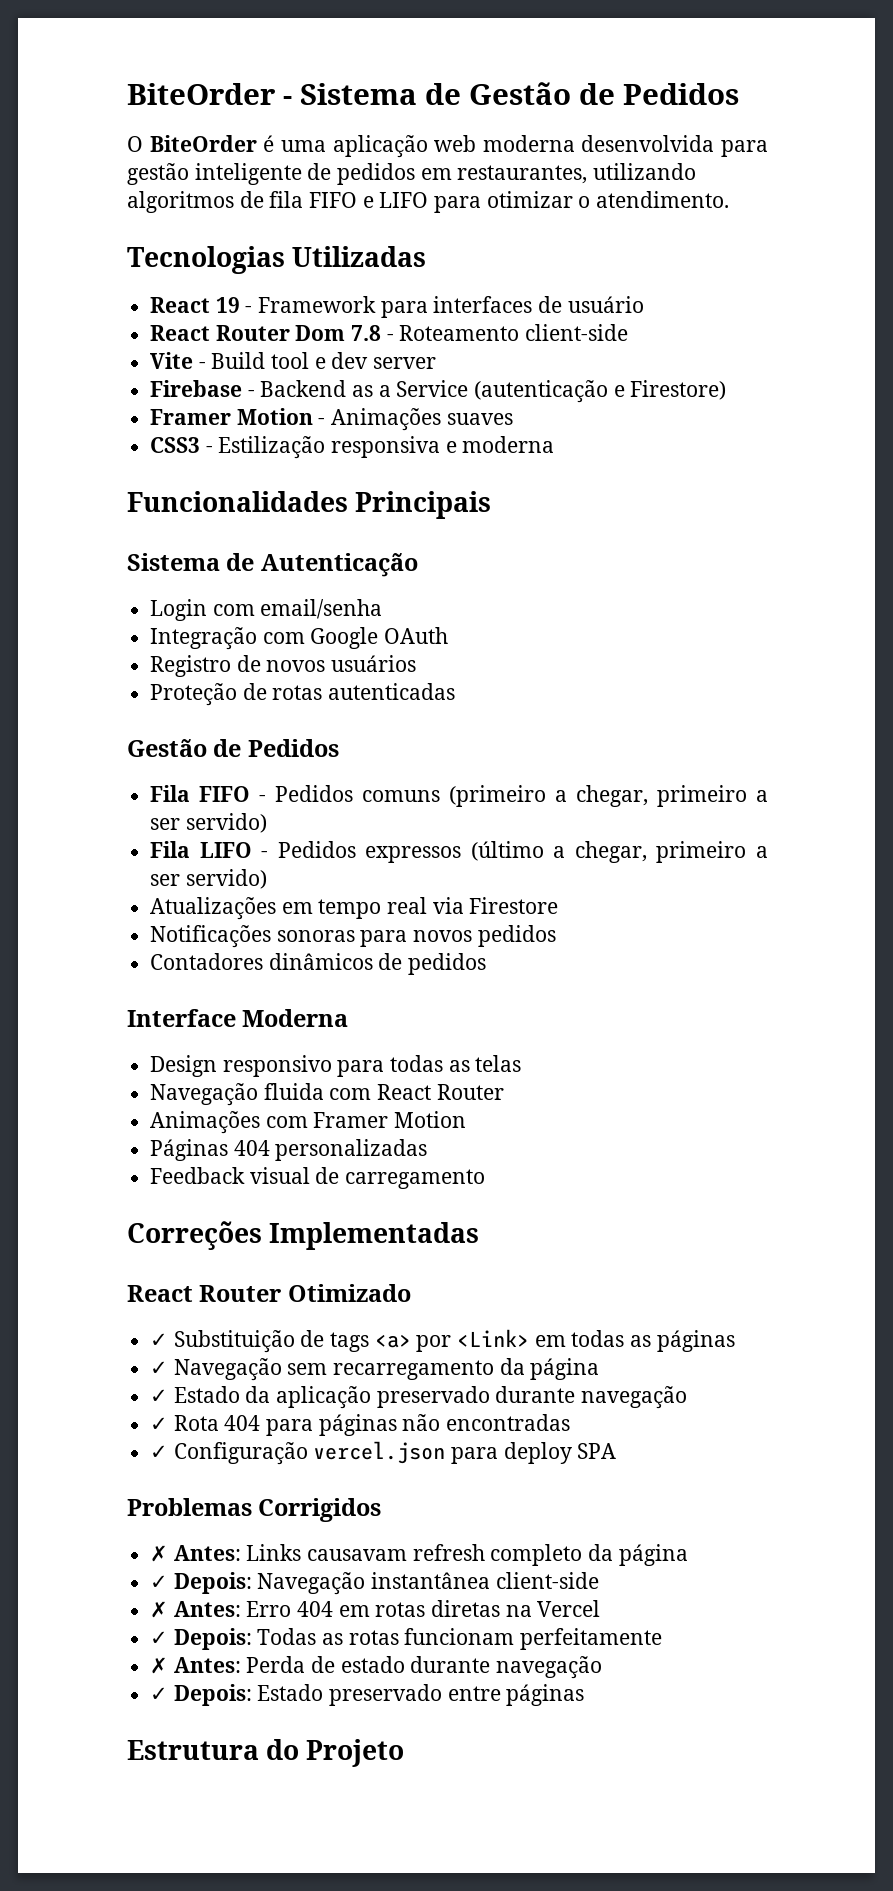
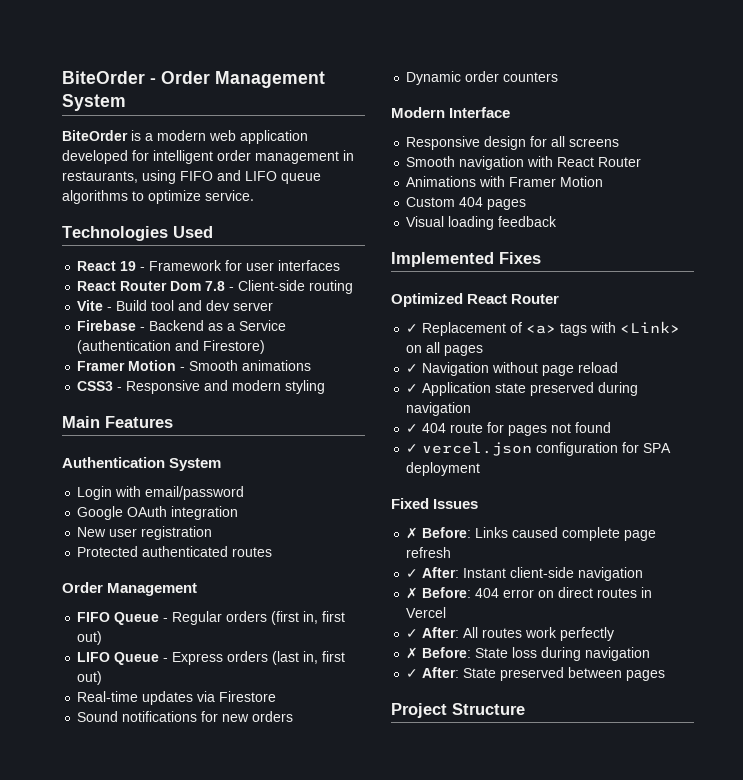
- BiteOrder - Sistema de Gestão de Pedidos
- O BiteOrder é uma aplicação web moderna desenvolvida para gestão inteligente de pedidos em restaurantes, utilizando algoritmos de fila FIFO e LIFO para otimizar o atendimento.
- Tecnologias Utilizadas
+ BiteOrder - Order Management System
+ BiteOrder is a modern web application developed for intelligent order management in restaurants, using FIFO and LIFO queue algorithms to optimize service.
+ Technologies Used
- React 19 - Framework para interfaces de usuário
+ React 19 - Framework for user interfaces
- React Router Dom 7.8 - Roteamento client-side
+ React Router Dom 7.8 - Client-side routing
- Vite - Build tool e dev server
+ Vite - Build tool and dev server
- Firebase - Backend as a Service (autenticação e Firestore)
+ Firebase - Backend as a Service (authentication and Firestore)
- Framer Motion - Animações suaves
+ Framer Motion - Smooth animations
- CSS3 - Estilização responsiva e moderna
- Funcionalidades Principais
- Sistema de Autenticação
- Login com email/senha
- Integração com Google OAuth
- Registro de novos usuários
- Proteção de rotas autenticadas
- Gestão de Pedidos
- Fila FIFO - Pedidos comuns (primeiro a chegar, primeiro a ser servido)
- Fila LIFO - Pedidos expressos (último a chegar, primeiro a ser servido)
- Atualizações em tempo real via Firestore
- Notificações sonoras para novos pedidos
- Contadores dinâmicos de pedidos
- Interface Moderna
- Design responsivo para todas as telas
- Navegação fluida com React Router
- Animações com Framer Motion
+ CSS3 - Responsive and modern styling
+ Main Features
+ Authentication System
+ Login with email/password
+ Google OAuth integration
+ New user registration
+ Protected authenticated routes
+ Order Management
+ FIFO Queue - Regular orders (first in, first out)
+ LIFO Queue - Express orders (last in, first out)
+ Real-time updates via Firestore
+ Sound notifications for new orders
+ Dynamic order counters
+ Modern Interface
+ Responsive design for all screens
+ Smooth navigation with React Router
+ Animations with Framer Motion
- Páginas 404 personalizadas
- Feedback visual de carregamento
- Correções Implementadas
- React Router Otimizado
- ✓ Substituição de tags <a> por <Link> em todas as páginas
- ✓ Navegação sem recarregamento da página
- ✓ Estado da aplicação preservado durante navegação
- ✓ Rota 404 para páginas não encontradas
- ✓ Configuração vercel.json para deploy SPA
- Problemas Corrigidos
- ✗ Antes: Links causavam refresh completo da página
- ✓ Depois: Navegação instantânea client-side
- ✗ Antes: Erro 404 em rotas diretas na Vercel
- ✓ Depois: Todas as rotas funcionam perfeitamente
- ✗ Antes: Perda de estado durante navegação
- ✓ Depois: Estado preservado entre páginas
- Estrutura do Projeto
+ Custom 404 pages
+ Visual loading feedback
+ Implemented Fixes
+ Optimized React Router
+ ✓ Replacement of <a> tags with <Link> on all pages
+ ✓ Navigation without page reload
+ ✓ Application state preserved during navigation
+ ✓ 404 route for pages not found
+ ✓ vercel.json configuration for SPA deployment
+ Fixed Issues
+ ✗ Before: Links caused complete page refresh
+ ✓ After: Instant client-side navigation
+ ✗ Before: 404 error on direct routes in Vercel
+ ✓ After: All routes work perfectly
+ ✗ Before: State loss during navigation
+ ✓ After: State preserved between pages
+ Project Structure

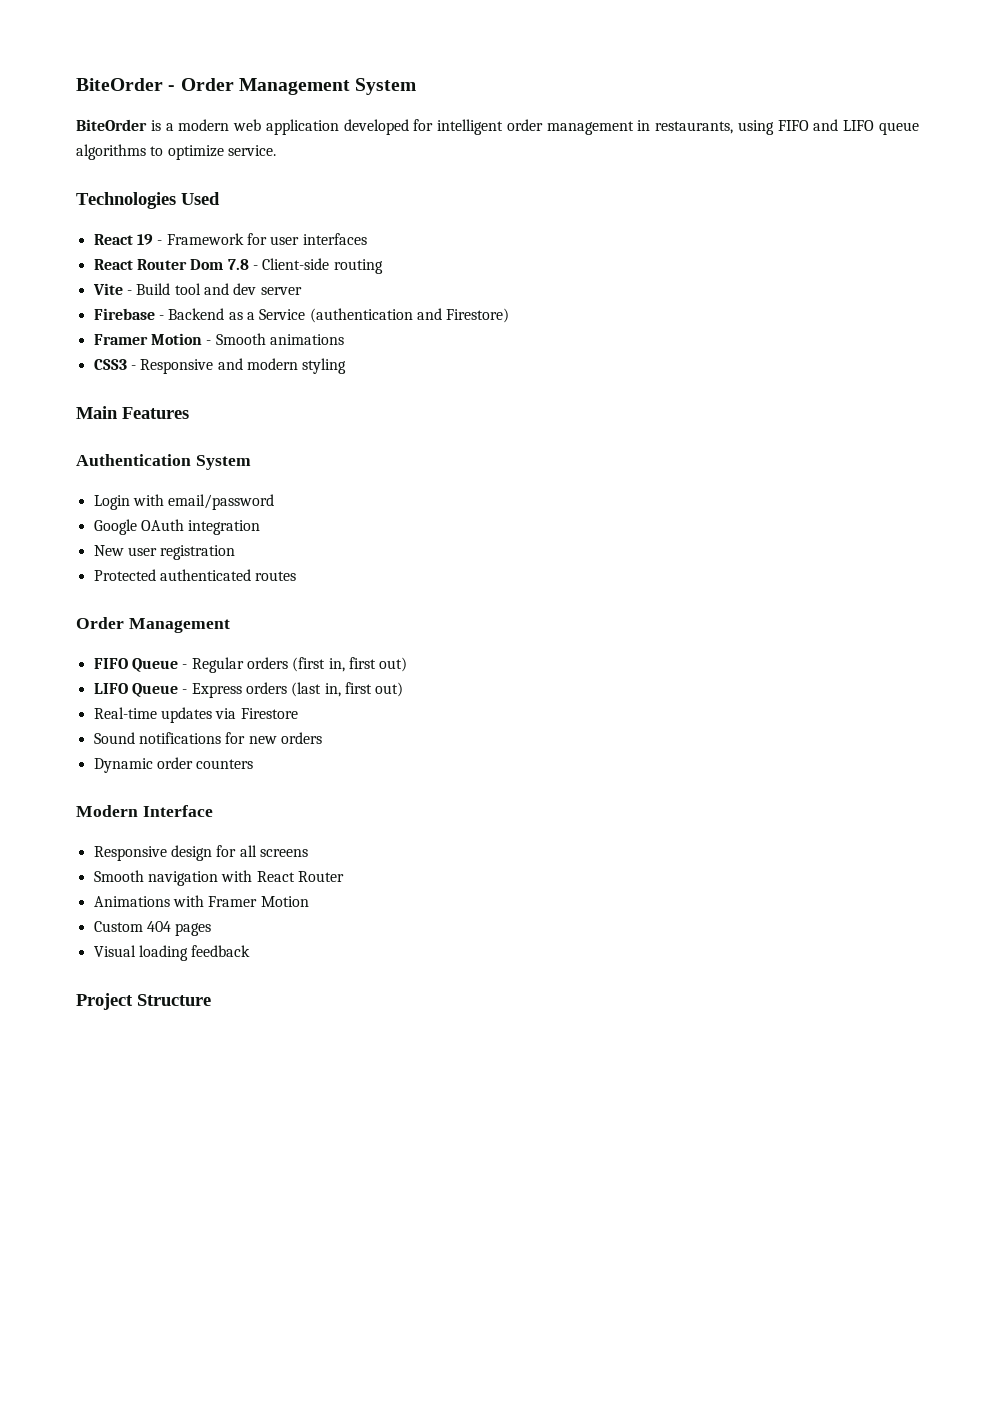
- Implemented Fixes
- Optimized React Router
- ✓ Replacement of <a> tags with <Link> on all pages
- ✓ Navigation without page reload
- ✓ Application state preserved during navigation
- ✓ 404 route for pages not found
- ✓ vercel.json configuration for SPA deployment
- Fixed Issues
- ✗ Before: Links caused complete page refresh
- ✓ After: Instant client-side navigation
- ✗ Before: 404 error on direct routes in Vercel
- ✓ After: All routes work perfectly
- ✗ Before: State loss during navigation
- ✓ After: State preserved between pages

